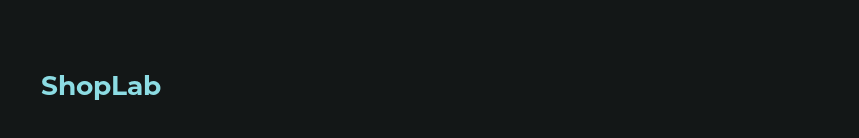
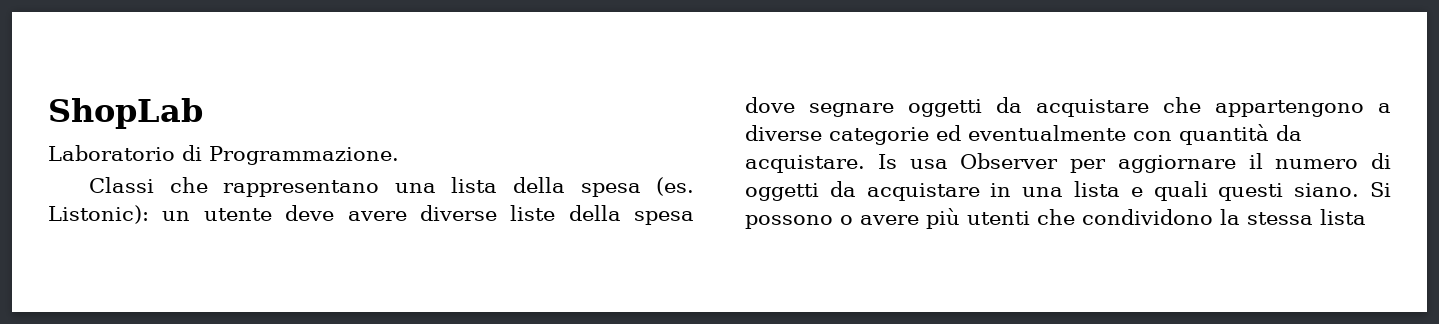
+ Laboratorio di Programmazione.
+ Classi che rappresentano una lista della spesa (es. Listonic): un utente deve avere diverse liste della spesa dove segnare oggetti da acquistare che appartengono a diverse categorie ed eventualmente con quantità da acquistare. Is usa Observer per aggiornare il numero di oggetti da acquistare in una lista e quali questi siano. Si possono o avere più utenti che condividono la stessa lista

